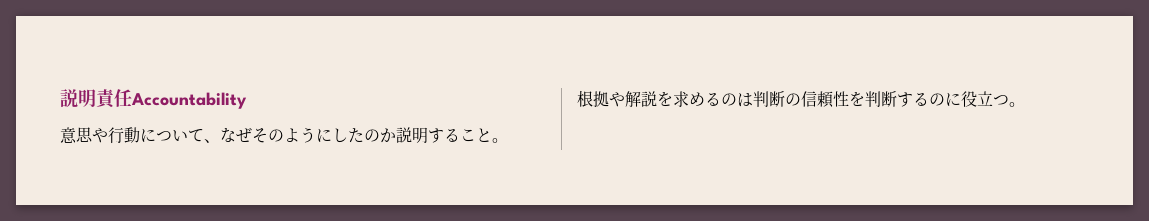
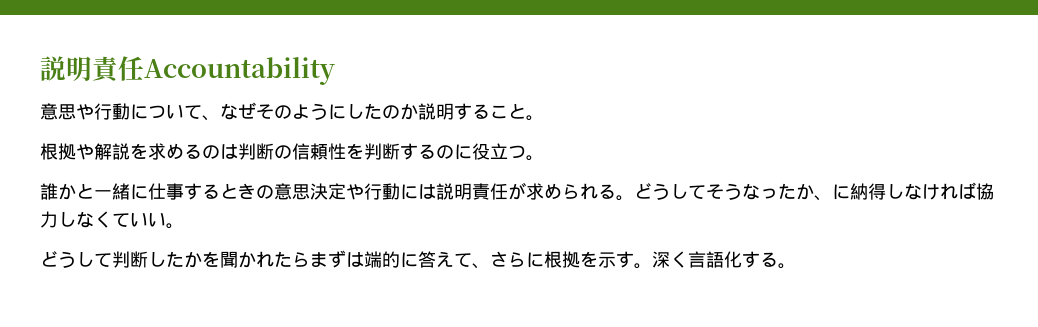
+ 誰かと一緒に仕事するときの意思決定や行動には説明責任が求められる。どうしてそうなったか、に納得しなければ協力しなくていい。
+ どうして判断したかを聞かれたらまずは端的に答えて、さらに根拠を示す。深く言語化する。

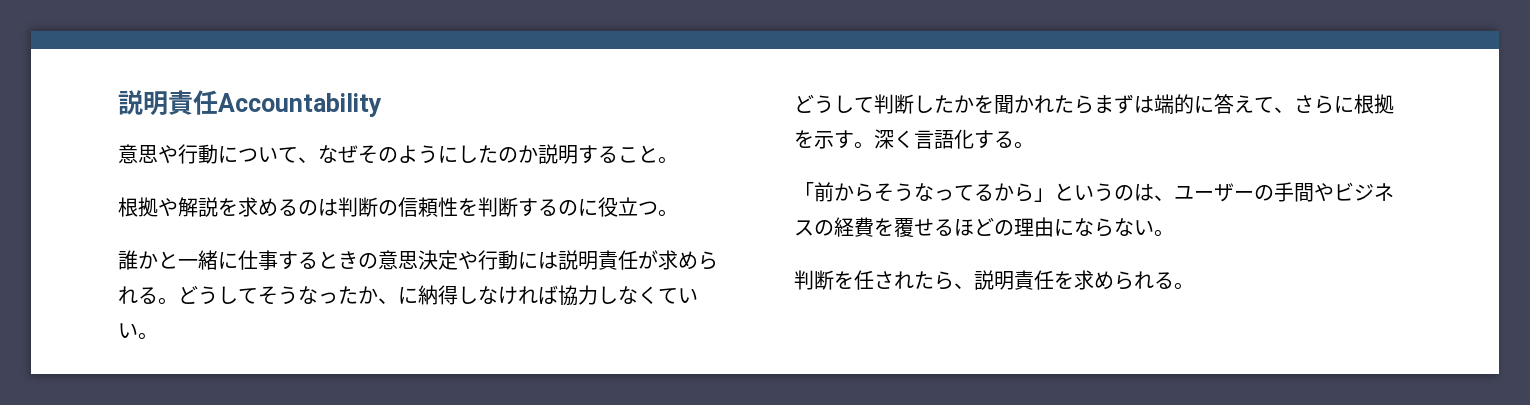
+ 「前からそうなってるから」というのは、ユーザーの手間やビジネスの経費を覆せるほどの理由にならない。
+ 判断を任されたら、説明責任を求められる。

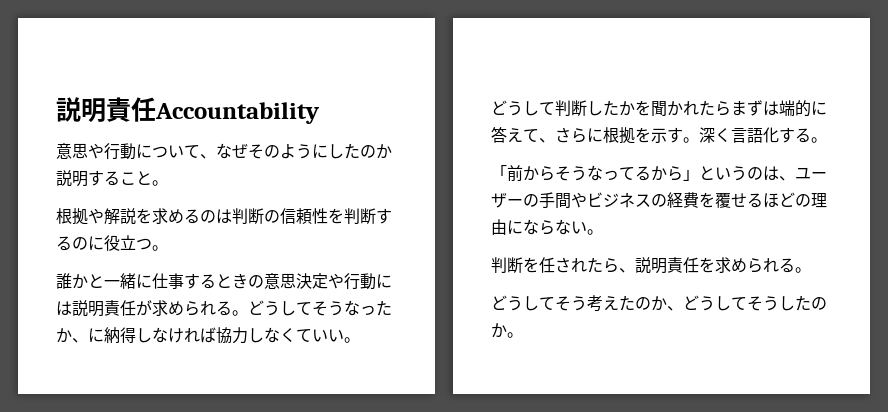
+ どうしてそう考えたのか、どうしてそうしたのか。

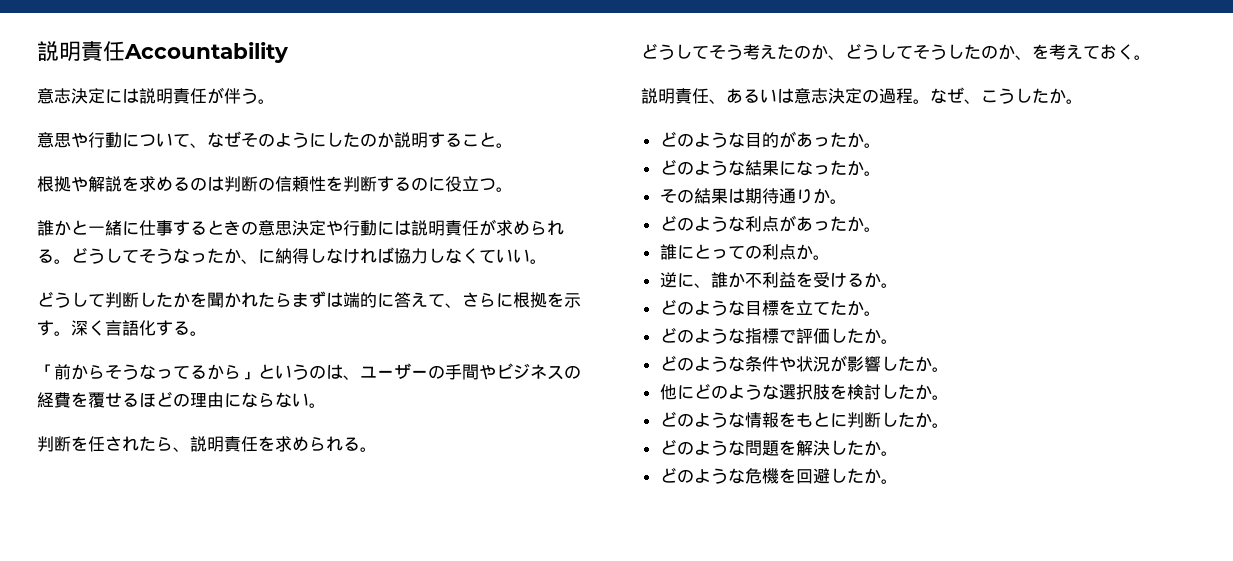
+ 意志決定には説明責任が伴う。
- どうしてそう考えたのか、どうしてそうしたのか。
+ どうしてそう考えたのか、どうしてそうしたのか、を考えておく。
+ 説明責任、あるいは意志決定の過程。なぜ、こうしたか。
+ どのような目的があったか。
+ どのような結果になったか。
+ その結果は期待通りか。
+ どのような利点があったか。
+ 誰にとっての利点か。
+ 逆に、誰か不利益を受けるか。
+ どのような目標を立てたか。
+ どのような指標で評価したか。
+ どのような条件や状況が影響したか。
+ 他にどのような選択肢を検討したか。
+ どのような情報をもとに判断したか。
+ どのような問題を解決したか。
+ どのような危機を回避したか。

